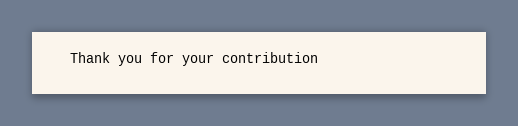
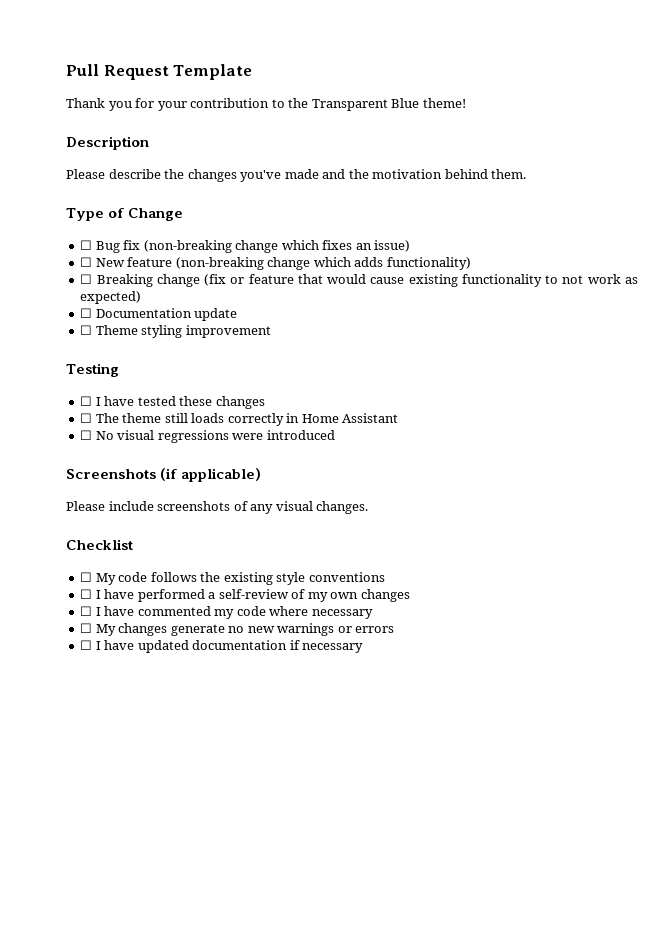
+ Pull Request Template
- Thank you for your contribution
+ Thank you for your contribution to the Transparent Blue theme!
+ Description
+ Please describe the changes you've made and the motivation behind them.
+ Type of Change
+ ☐ Bug fix (non-breaking change which fixes an issue)
+ ☐ New feature (non-breaking change which adds functionality)
+ ☐ Breaking change (fix or feature that would cause existing functionality to not work as expected)
+ ☐ Documentation update
+ ☐ Theme styling improvement
+ Testing
+ ☐ I have tested these changes
+ ☐ The theme still loads correctly in Home Assistant
+ ☐ No visual regressions were introduced
+ Screenshots (if applicable)
+ Please include screenshots of any visual changes.
+ Checklist
+ ☐ My code follows the existing style conventions
+ ☐ I have performed a self-review of my own changes
+ ☐ I have commented my code where necessary
+ ☐ My changes generate no new warnings or errors
+ ☐ I have updated documentation if necessary

